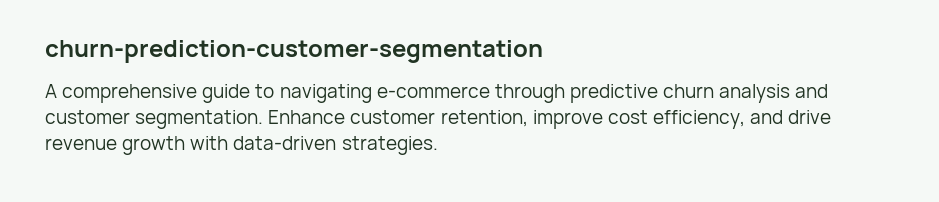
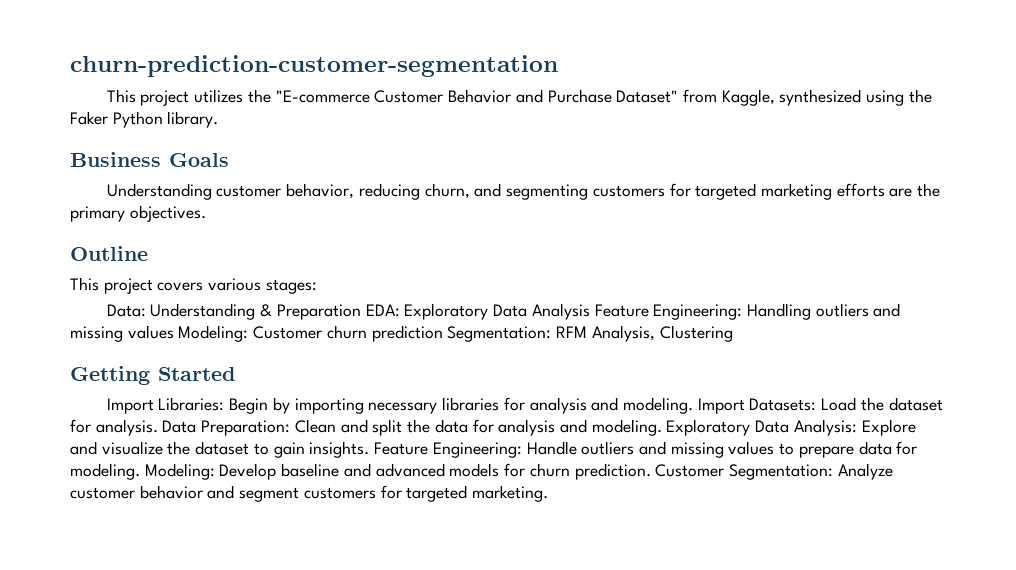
- A comprehensive guide to navigating e-commerce through predictive churn analysis and customer segmentation. Enhance customer retention, improve cost efficiency, and drive revenue growth with data-driven strategies.
+ This project utilizes the "E-commerce Customer Behavior and Purchase Dataset" from Kaggle, synthesized using the Faker Python library.
+ Business Goals
+ Understanding customer behavior, reducing churn, and segmenting customers for targeted marketing efforts are the primary objectives.
+ Outline
+ This project covers various stages:
+ Data: Understanding & Preparation EDA: Exploratory Data Analysis Feature Engineering: Handling outliers and missing values Modeling: Customer churn prediction Segmentation: RFM Analysis, Clustering
+ Getting Started
+ Import Libraries: Begin by importing necessary libraries for analysis and modeling. Import Datasets: Load the dataset for analysis. Data Preparation: Clean and split the data for analysis and modeling. Exploratory Data Analysis: Explore and visualize the dataset to gain insights. Feature Engineering: Handle outliers and missing values to prepare data for modeling. Modeling: Develop baseline and advanced models for churn prediction. Customer Segmentation: Analyze customer behavior and segment customers for targeted marketing.

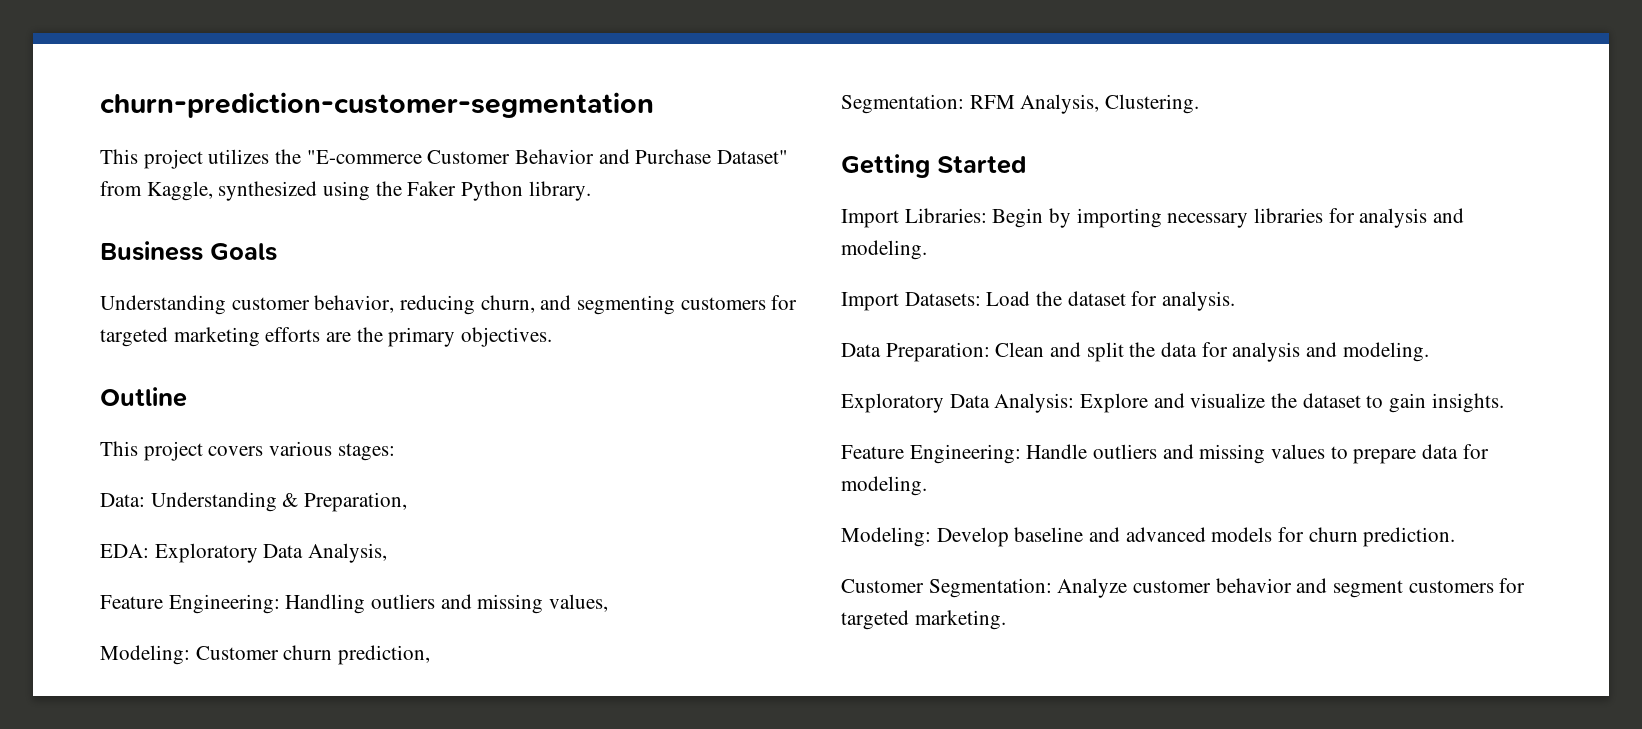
- Data: Understanding & Preparation EDA: Exploratory Data Analysis Feature Engineering: Handling outliers and missing values Modeling: Customer churn prediction Segmentation: RFM Analysis, Clustering
+ Data: Understanding & Preparation,
+ EDA: Exploratory Data Analysis,
+ Feature Engineering: Handling outliers and missing values,
+ Modeling: Customer churn prediction,
+ Segmentation: RFM Analysis, Clustering.
- Begin by importing necessary libraries for analysis and modeling. Import Datasets:
+ Begin by importing necessary libraries for analysis and modeling.
+ Import Datasets:
- Load the dataset for analysis. Data Preparation:
+ Load the dataset for analysis.
+ Data Preparation:
- Clean and split the data for analysis and modeling. Exploratory Data Analysis:
+ Clean and split the data for analysis and modeling.
+ Exploratory Data Analysis:
- Explore and visualize the dataset to gain insights. Feature Engineering:
+ Explore and visualize the dataset to gain insights.
+ Feature Engineering:
- Handle outliers and missing values to prepare data for modeling. Modeling:
+ Handle outliers and missing values to prepare data for modeling.
+ Modeling:
- Develop baseline and advanced models for churn prediction. Customer Segmentation:
+ Develop baseline and advanced models for churn prediction.
+ Customer Segmentation:

